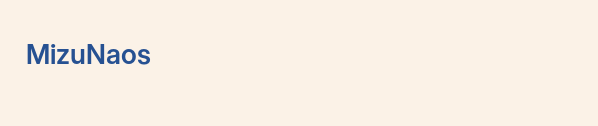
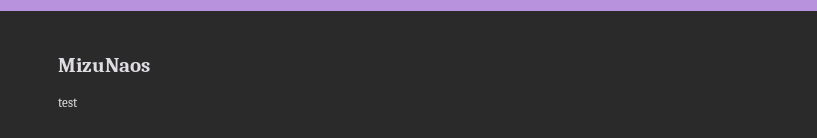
+ test

